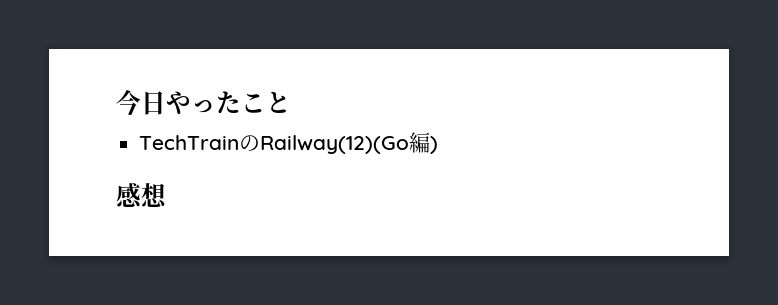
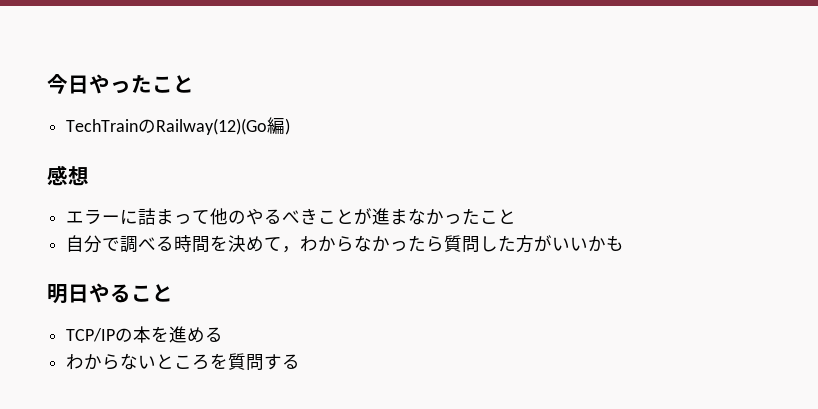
+ エラーに詰まって他のやるべきことが進まなかったこと
+ 自分で調べる時間を決めて，わからなかったら質問した方がいいかも
+ 明日やること
+ TCP/IPの本を進める
+ わからないところを質問する

